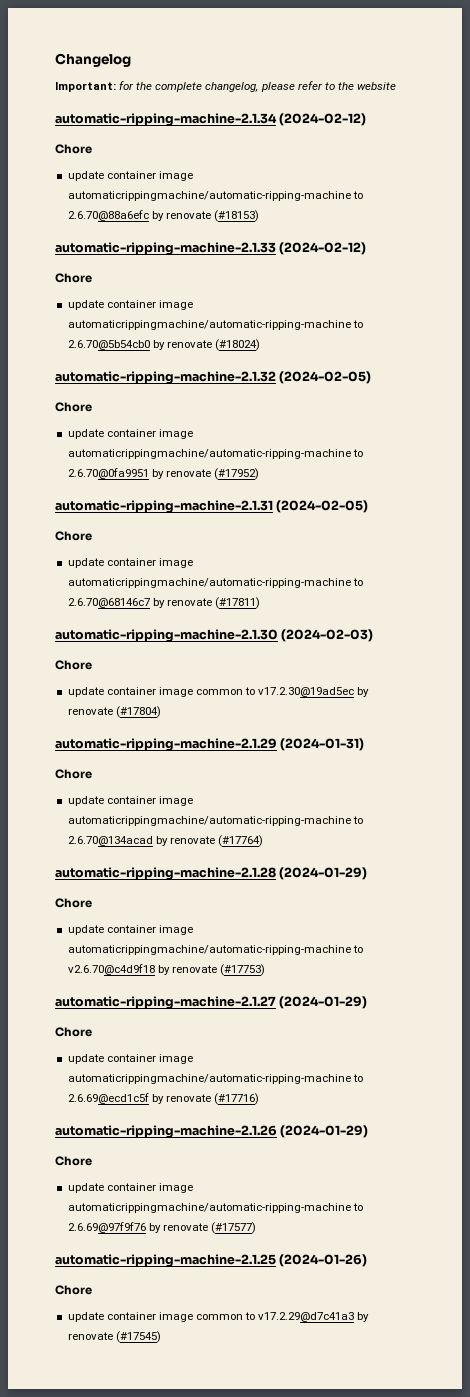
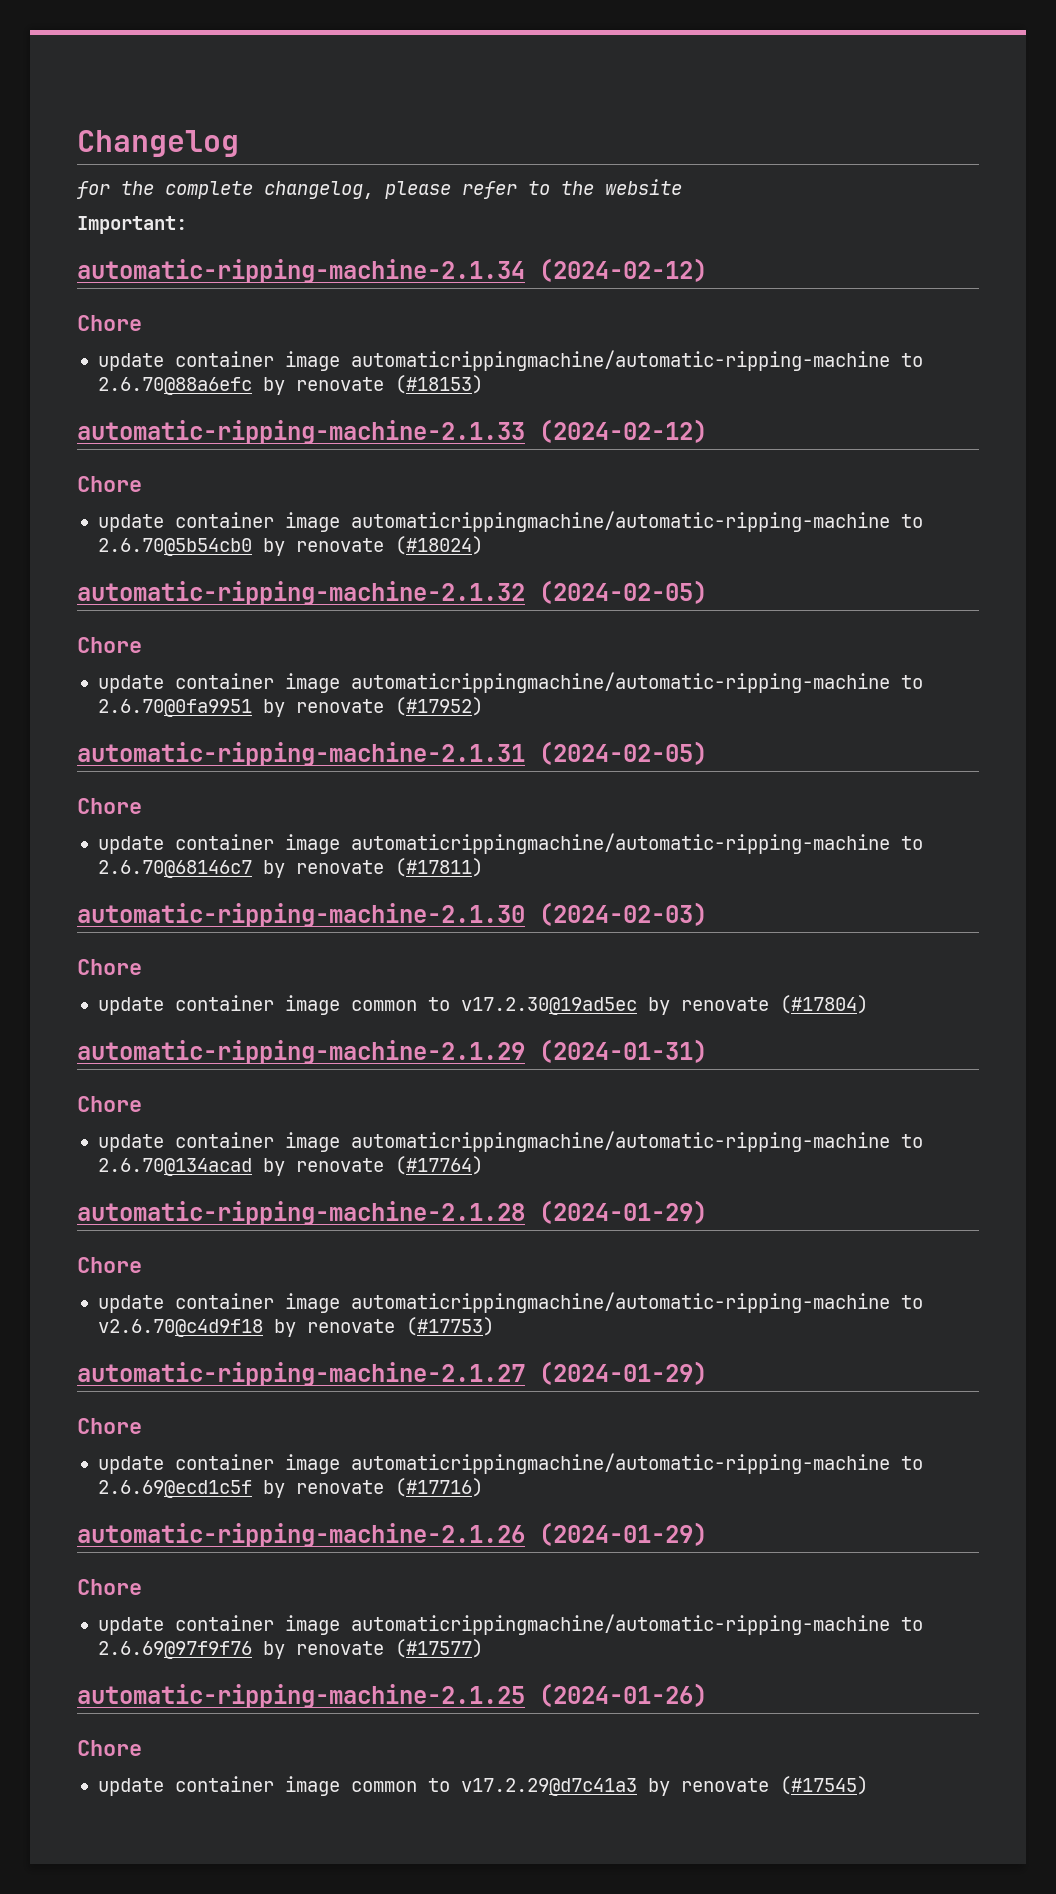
- Important: for the complete changelog, please refer to the website
+ for the complete changelog, please refer to the website
+ Important:

